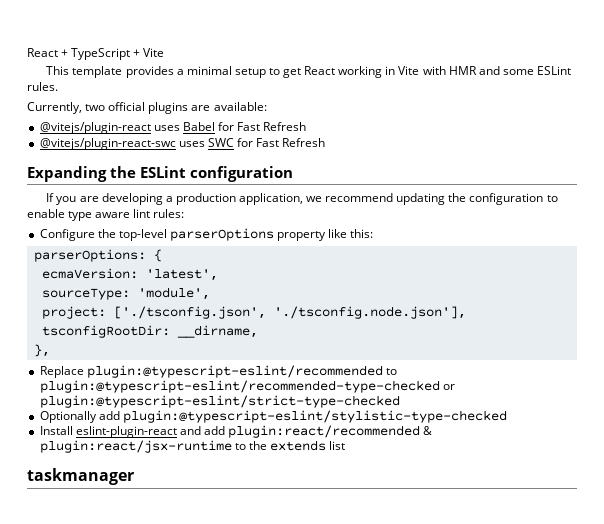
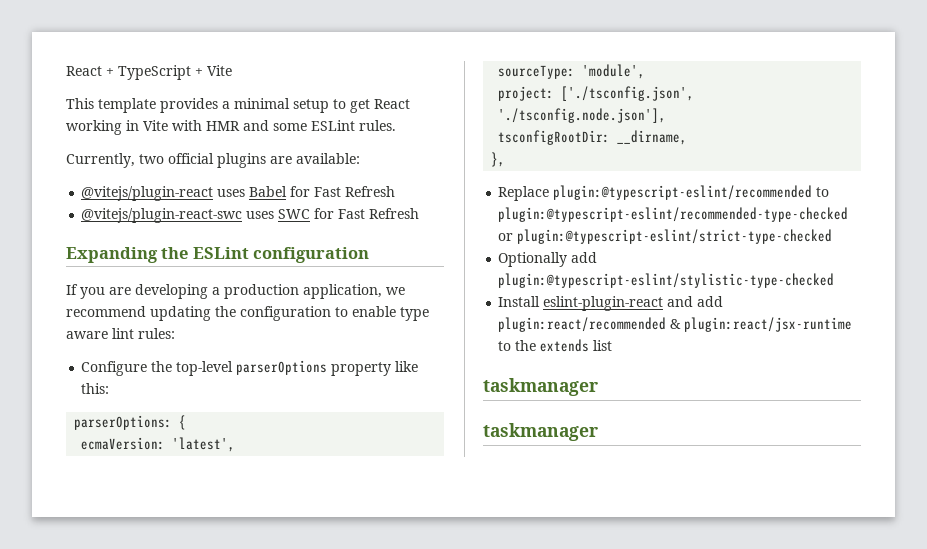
  Install eslint-plugin-react and add plugin:react/recommended & plugin:react/jsx-runtime to the extends list
+ taskmanager

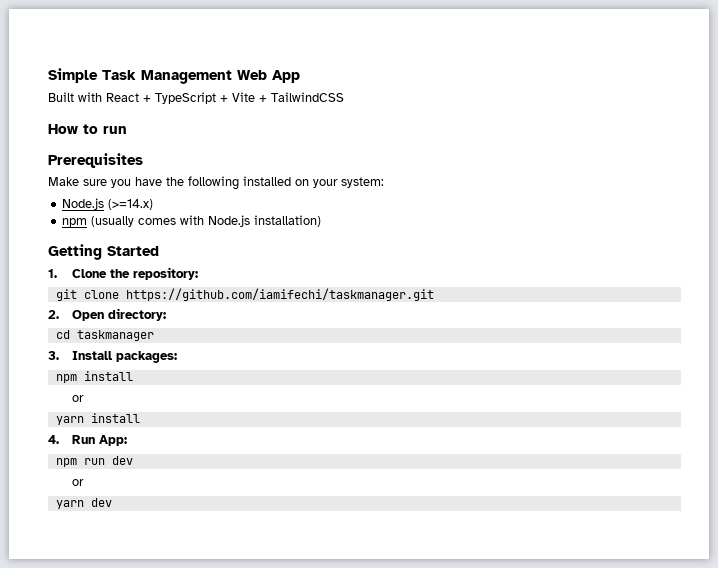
- React + TypeScript + Vite
- This template provides a minimal setup to get React working in Vite with HMR and some ESLint rules.
- Currently, two official plugins are available:
- @vitejs/plugin-react uses Babel for Fast Refresh
- @vitejs/plugin-react-swc uses SWC for Fast Refresh
- Expanding the ESLint configuration
- If you are developing a production application, we recommend updating the configuration to enable type aware lint rules:
- Configure the top-level parserOptions property like this:
- parserOptions: {
- ecmaVersion: 'latest',
- sourceType: 'module',
- project: ['./tsconfig.json', './tsconfig.node.json'],
- tsconfigRootDir: __dirname,
- },
- Replace plugin:@typescript-eslint/recommended to plugin:@typescript-eslint/recommended-type-checked or plugin:@typescript-eslint/strict-type-checked
- Optionally add plugin:@typescript-eslint/stylistic-type-checked
- Install eslint-plugin-react and add plugin:react/recommended & plugin:react/jsx-runtime to the extends list
- taskmanager
- taskmanager
+ Simple Task Management Web App
+ Built with React + TypeScript + Vite + TailwindCSS
+ How to run
+ Prerequisites
+ Make sure you have the following installed on your system:
+ Node.js (>=14.x)
+ npm (usually comes with Node.js installation)
+ Getting Started
+ 1. Clone the repository:
+ git clone https://github.com/iamifechi/taskmanager.git
+ 2. Open directory:
+ cd taskmanager
+ 3. Install packages:
+ npm install
+ or
+ yarn install
+ 4. Run App:
+ npm run dev
+ or
+ yarn dev

